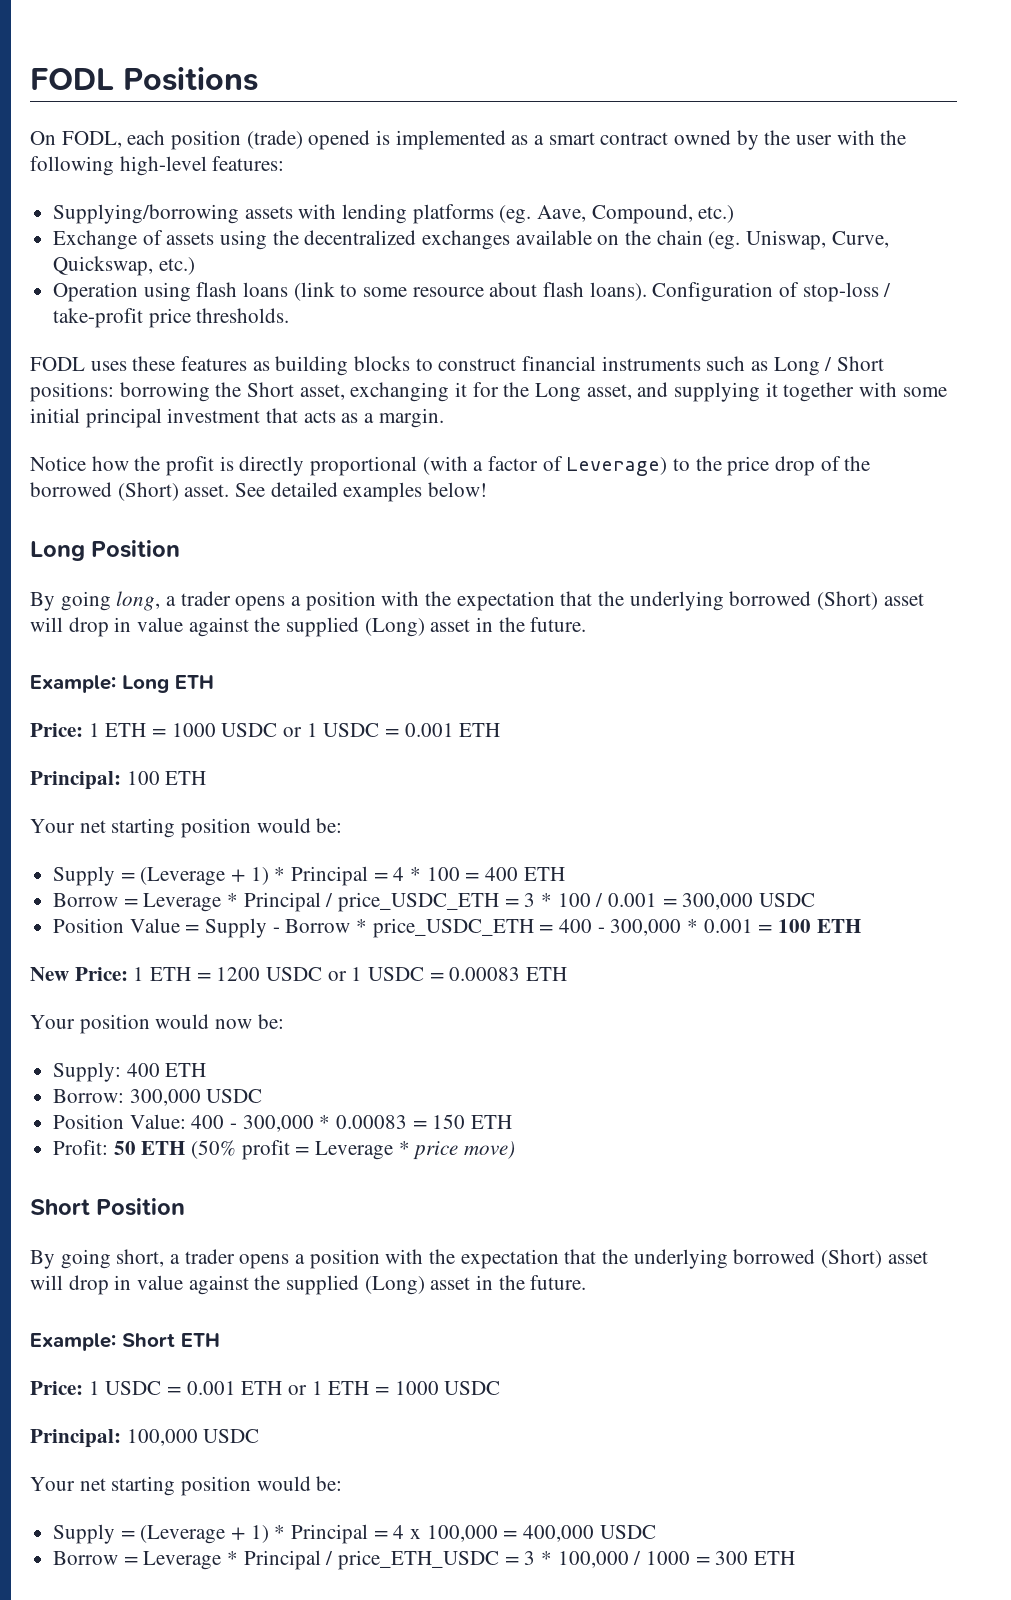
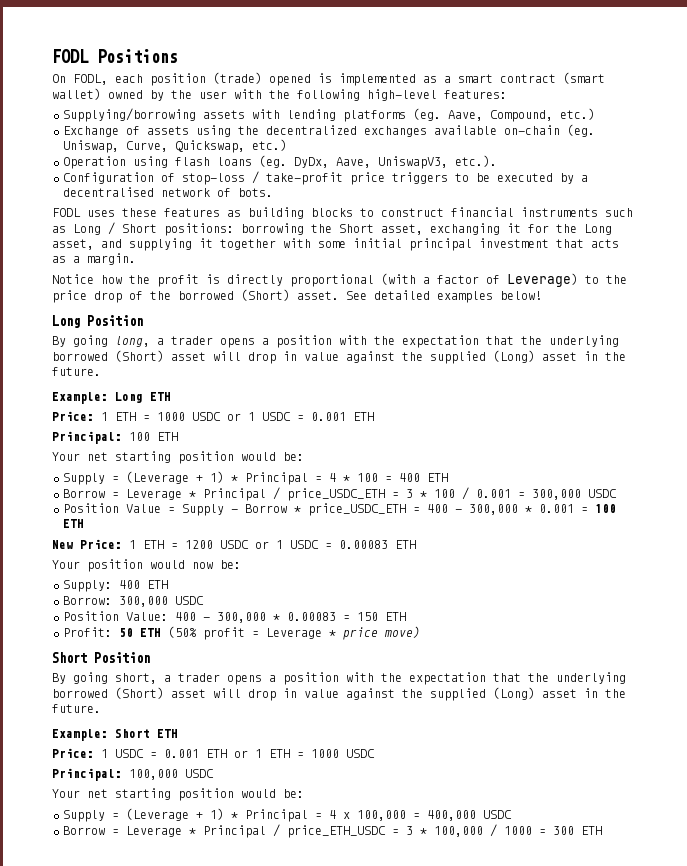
- On FODL, each position (trade) opened is implemented as a smart contract owned by the user with the following high-level features:
+ On FODL, each position (trade) opened is implemented as a smart contract (smart wallet) owned by the user with the following high-level features:
- Exchange of assets using the decentralized exchanges available on the chain (eg. Uniswap, Curve, Quickswap, etc.)
+ Exchange of assets using the decentralized exchanges available on-chain (eg. Uniswap, Curve, Quickswap, etc.)
- Operation using flash loans (link to some resource about flash loans). Configuration of stop-loss / take-profit price thresholds.
+ Operation using flash loans (eg. DyDx, Aave, UniswapV3, etc.).
+ Configuration of stop-loss / take-profit price triggers to be executed by a decentralised network of bots.

